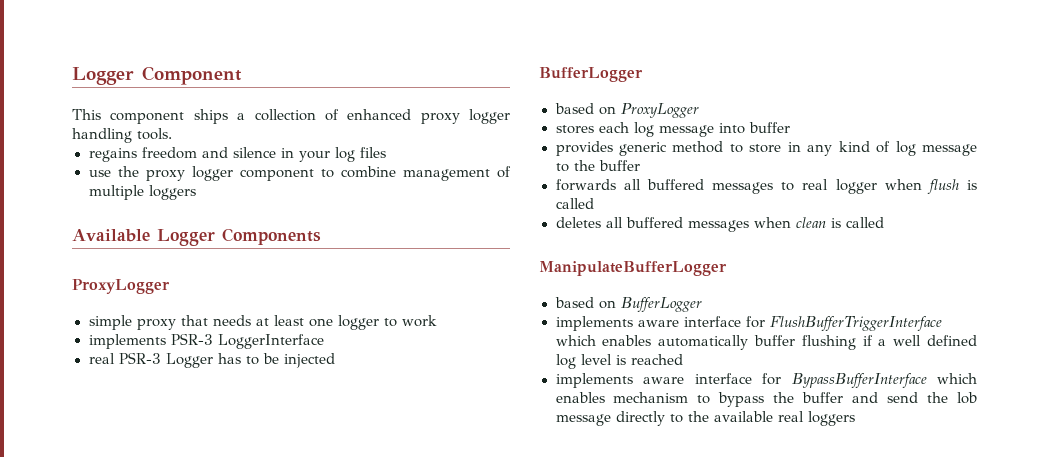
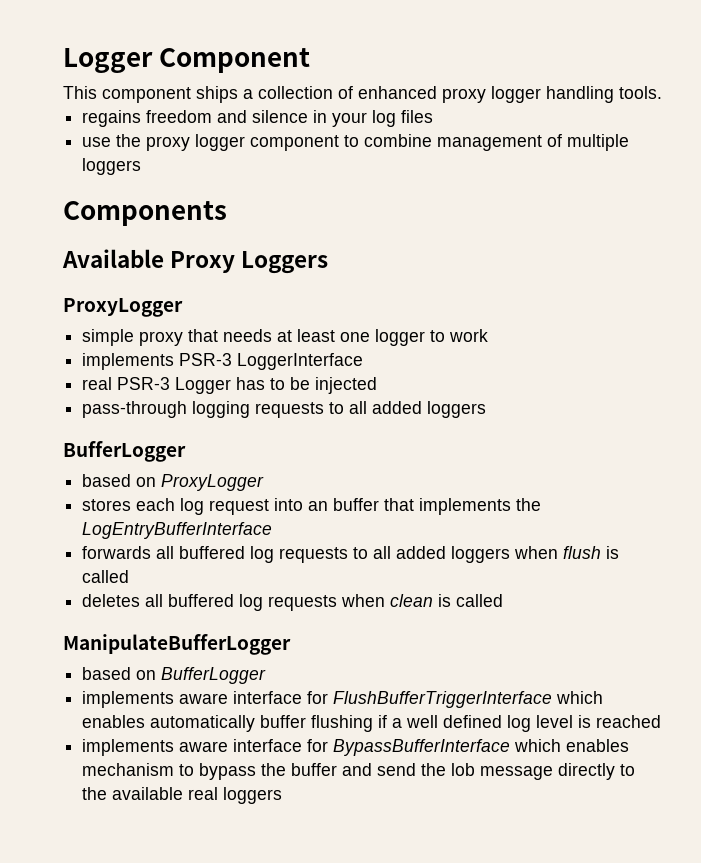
+ Components
- Available Logger Components
+ Available Proxy Loggers
+ pass-through logging requests to all added loggers
- stores each log message into buffer
- provides generic method to store in any kind of log message to the buffer
- forwards all buffered messages to real logger when flush is called
+ stores each log request into an buffer that implements the LogEntryBufferInterface
+ forwards all buffered log requests to all added loggers when flush is called
- deletes all buffered messages when clean is called
+ deletes all buffered log requests when clean is called

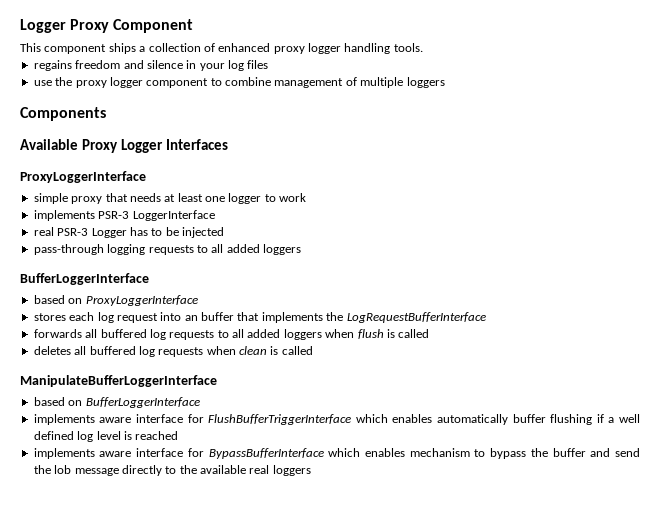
- Logger Component
+ Logger Proxy Component
- Available Proxy Loggers
- ProxyLogger
+ Available Proxy Logger Interfaces
+ ProxyLoggerInterface
  pass-through logging requests to all added loggers
- BufferLogger
- based on ProxyLogger
+ BufferLoggerInterface
+ based on ProxyLoggerInterface
- stores each log request into an buffer that implements the LogEntryBufferInterface
+ stores each log request into an buffer that implements the LogRequestBufferInterface
- ManipulateBufferLogger
- based on BufferLogger
+ ManipulateBufferLoggerInterface
+ based on BufferLoggerInterface

